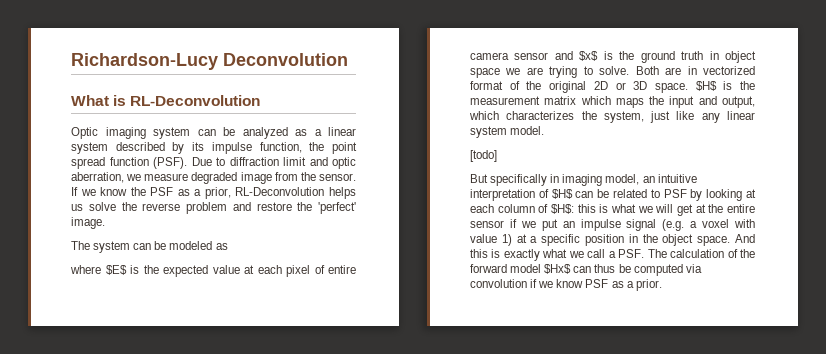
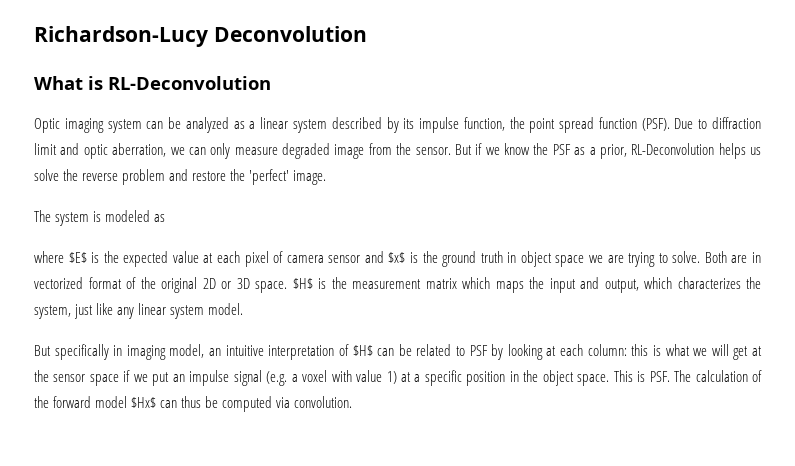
- Due to diffraction limit and optic aberration, we measure degraded image from the sensor.
+ Due to diffraction limit and optic aberration, we can only measure degraded image from the sensor.
- If we know the PSF as a prior, RL-Deconvolution helps us solve the reverse problem and restore the 'perfect' image.
+ But if we know the PSF as a prior, RL-Deconvolution helps us solve the reverse problem and restore the 'perfect' image.
- The system can be modeled as
+ The system is modeled as
- where $E$ is the expected value at each pixel of entire camera sensor and $x$ is the ground truth in object space we are trying to solve.
+ where $E$ is the expected value at each pixel of camera sensor and $x$ is the ground truth in object space we are trying to solve.
- [todo]
- But specifically in imaging model, an intuitive interpretation of $H$ can be related to PSF by looking at each column of $H$: this is what we will get at the entire sensor if we put an impulse signal (e.g. a voxel with value 1) at a specific position in the object space.
+ But specifically in imaging model, an intuitive interpretation of $H$ can be related to PSF by looking at each column: this is what we will get at the sensor space if we put an impulse signal (e.g. a voxel with value 1) at a specific position in the object space.
- And this is exactly what we call a PSF. The calculation of the forward model $Hx$ can thus be computed via convolution if we know PSF as a prior.
+ This is PSF. The calculation of the forward model $Hx$ can thus be computed via convolution.

